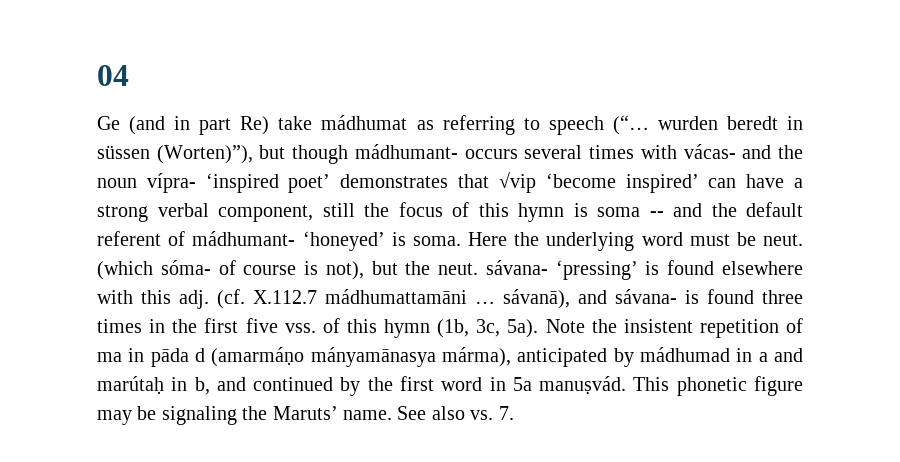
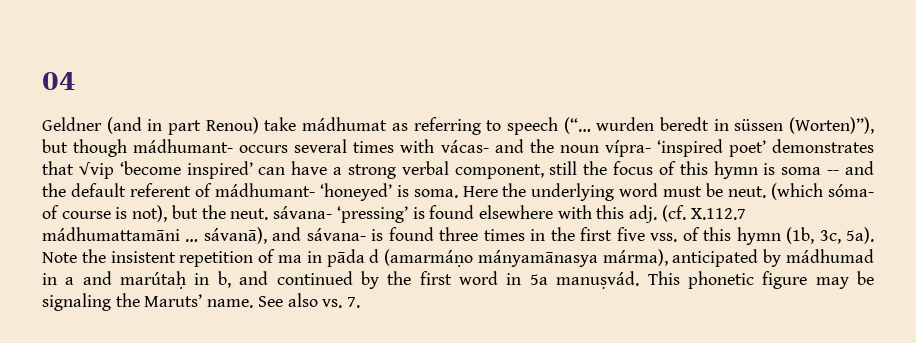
- Ge (and in part Re) take mádhumat as referring to speech (“… wurden beredt in süssen (Worten)”), but though mádhumant- occurs several times with vácas- and the noun vípra- ‘inspired poet’ demonstrates that √vip ‘become inspired’ can have a strong verbal component, still the focus of this hymn is soma -- and the default referent of mádhumant- ‘honeyed’ is soma.
+ Geldner (and in part Renou) take mádhumat as referring to speech (“… wurden beredt in süssen (Worten)”), but though mádhumant- occurs several times with vácas- and the noun vípra- ‘inspired poet’ demonstrates that √vip ‘become inspired’ can have a strong verbal component, still the focus of this hymn is soma -- and the default referent of mádhumant- ‘honeyed’ is soma.

